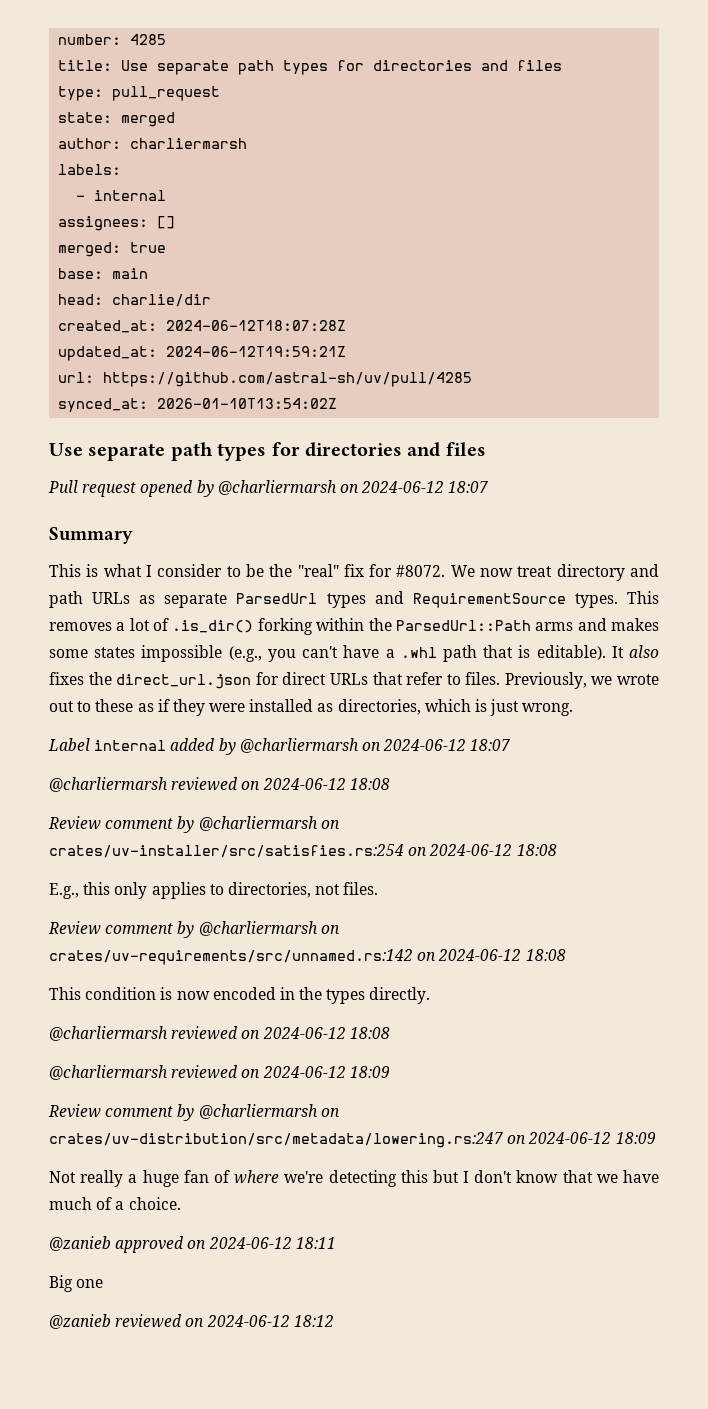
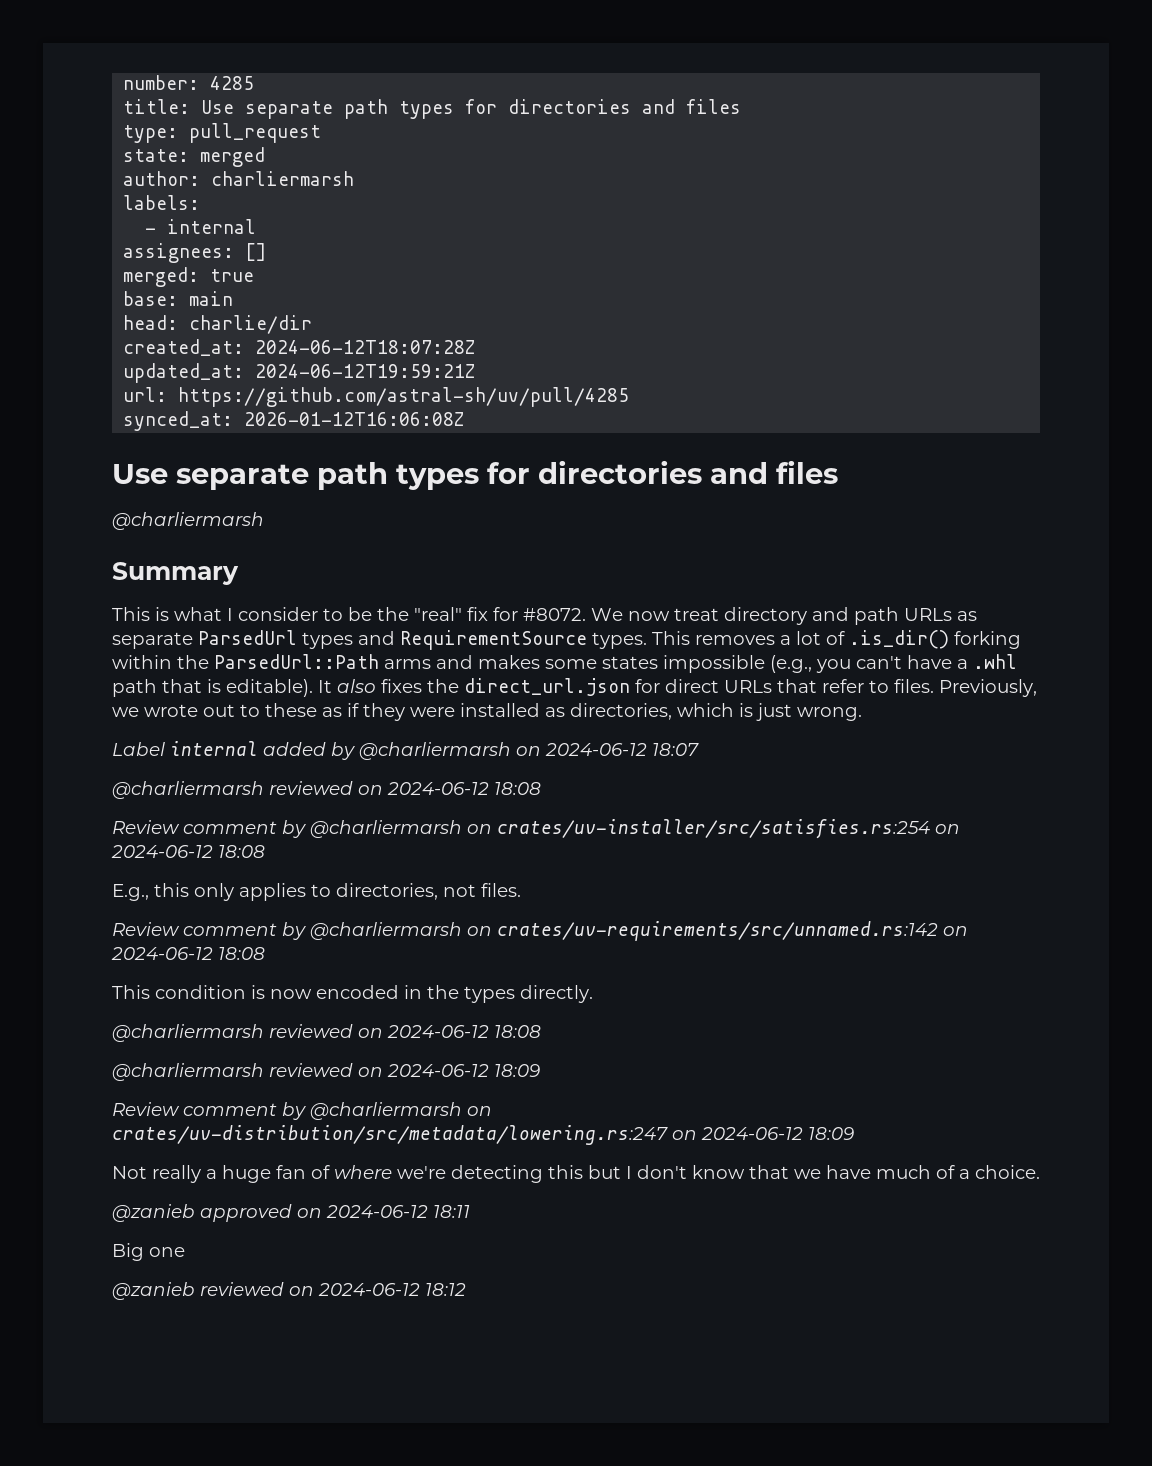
- synced_at: 2026-01-10T13:54:02Z
+ synced_at: 2026-01-12T16:06:08Z
  Use separate path types for directories and files
- Pull request opened by @charliermarsh on 2024-06-12 18:07
+ @charliermarsh

